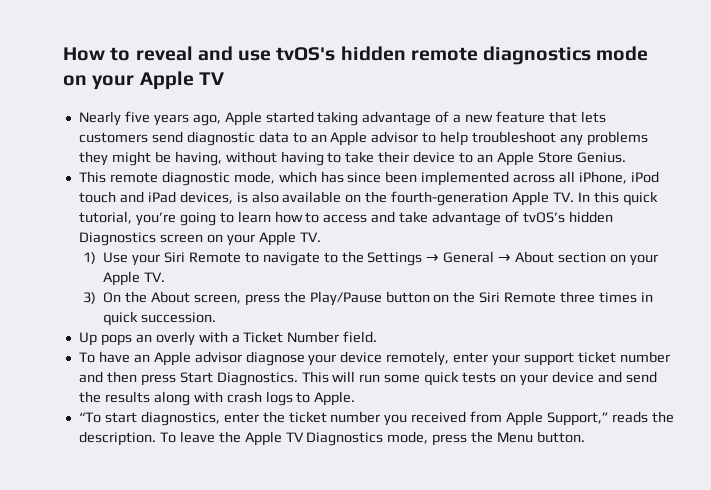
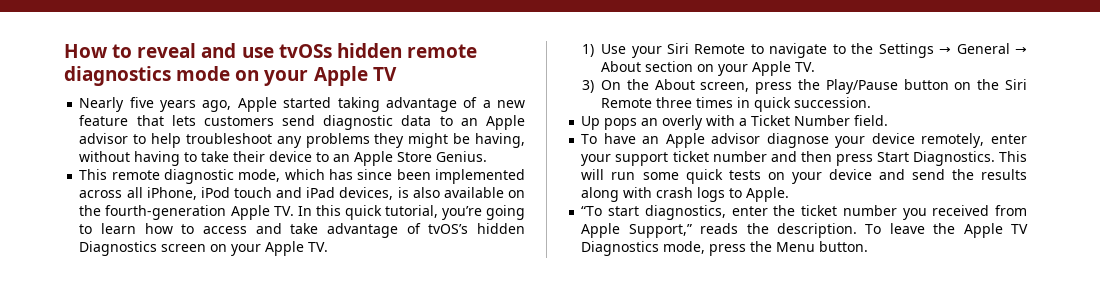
- How to reveal and use tvOS's hidden remote diagnostics mode on your Apple TV
+ How to reveal and use tvOSs hidden remote diagnostics mode on your Apple TV

